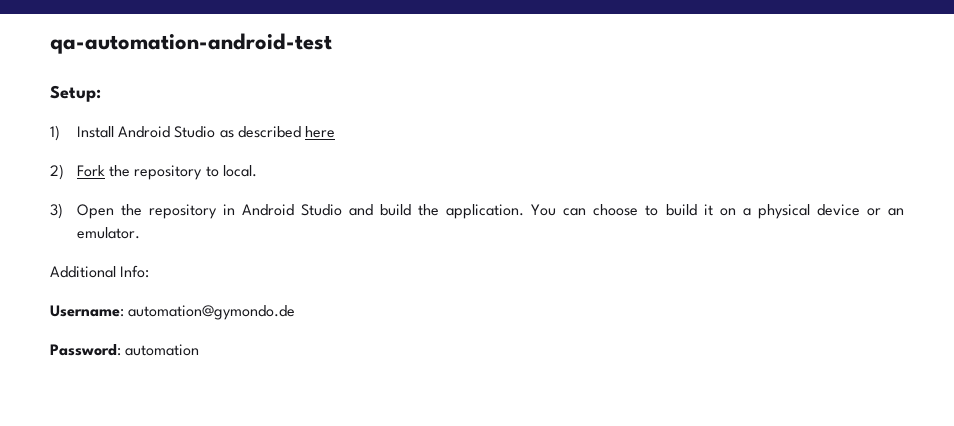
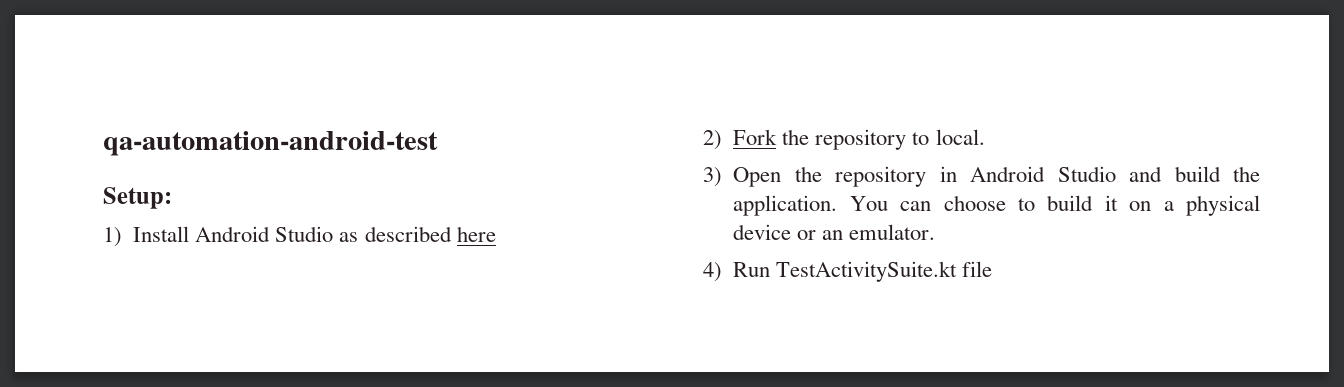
- Additional Info:
- Username: automation@gymondo.de
- Password: automation
+ 4) Run TestActivitySuite.kt file

